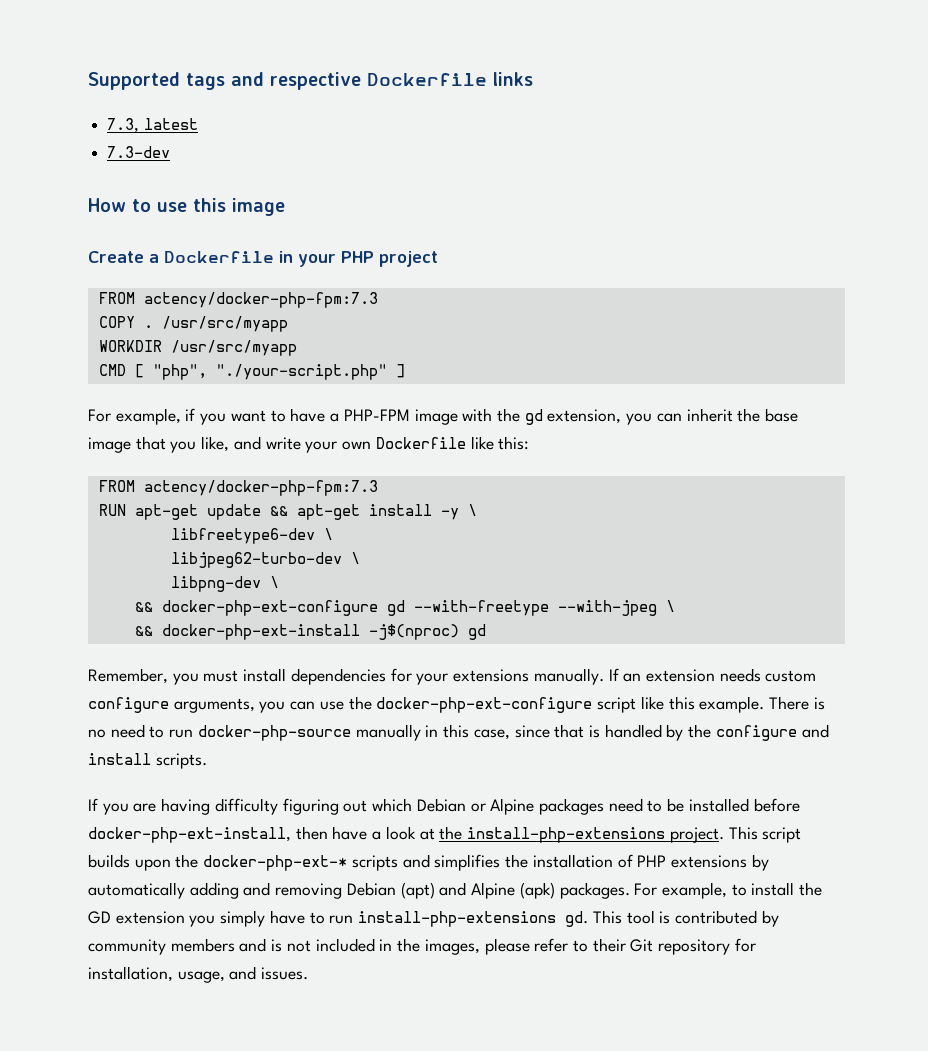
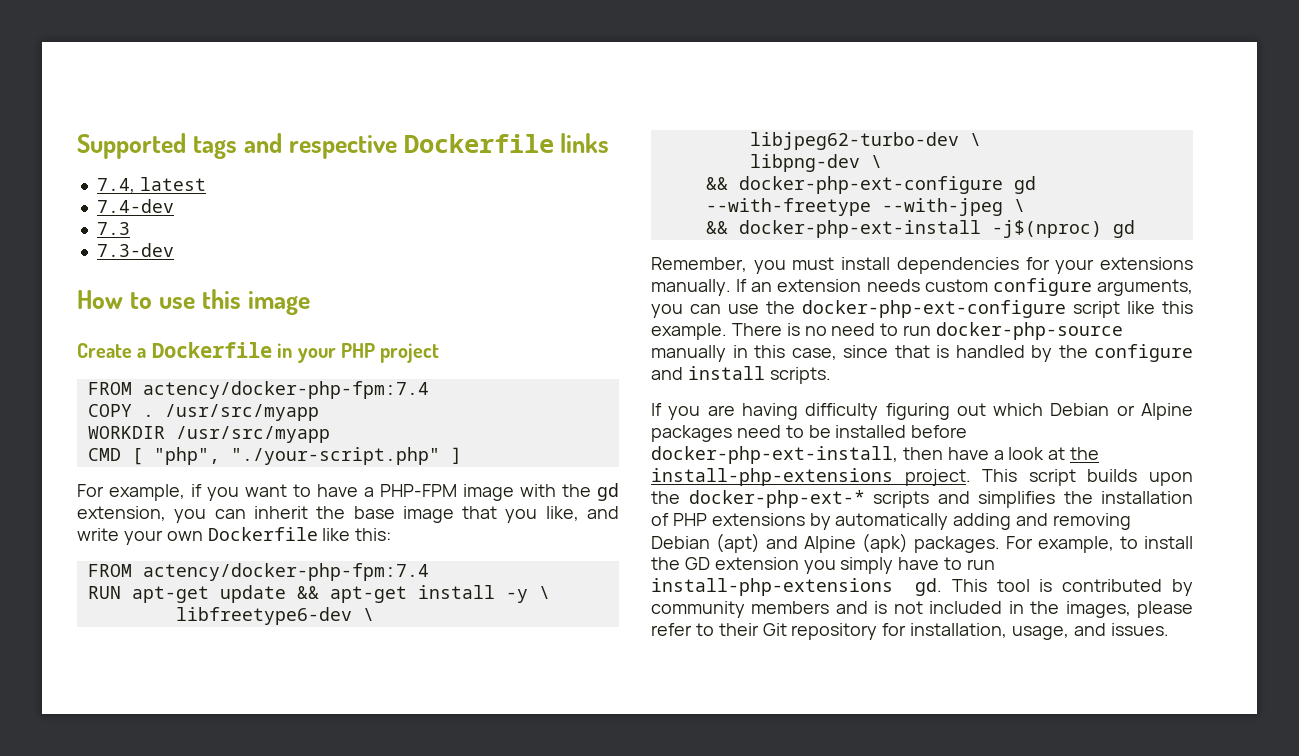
- 7.3, latest
+ 7.4, latest
+ 7.4-dev
+ 7.3
  Create a Dockerfile in your PHP project
- FROM actency/docker-php-fpm:7.3
+ FROM actency/docker-php-fpm:7.4
  For example, if you want to have a PHP-FPM image with the gd extension, you can inherit the base image that you like, and write your own Dockerfile like this:
- FROM actency/docker-php-fpm:7.3
+ FROM actency/docker-php-fpm:7.4

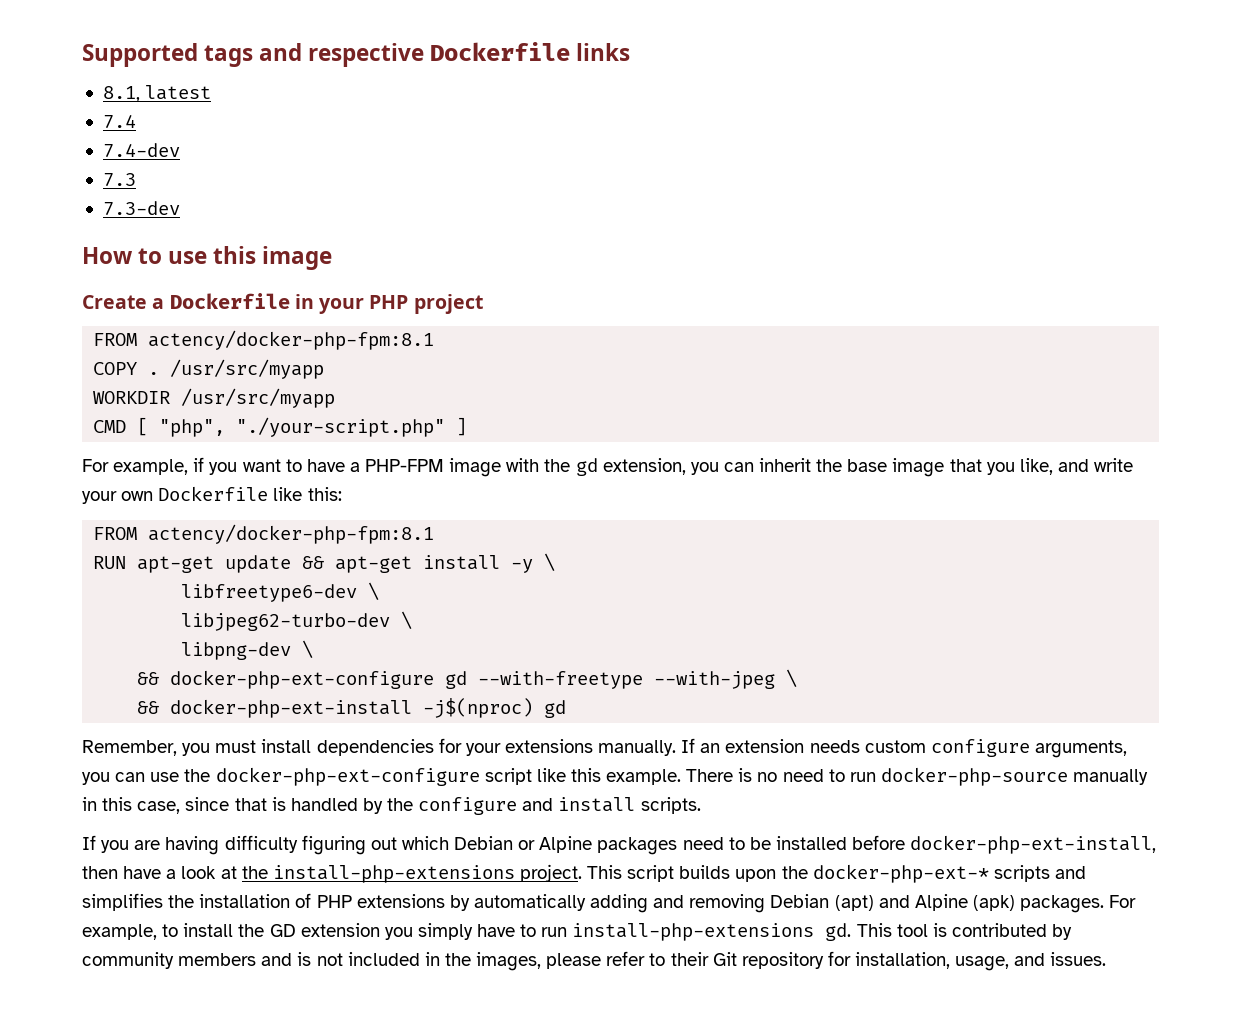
- 7.4, latest
+ 8.1, latest
+ 7.4
  Create a Dockerfile in your PHP project
- FROM actency/docker-php-fpm:7.4
+ FROM actency/docker-php-fpm:8.1
  For example, if you want to have a PHP-FPM image with the gd extension, you can inherit the base image that you like, and write your own Dockerfile like this:
- FROM actency/docker-php-fpm:7.4
+ FROM actency/docker-php-fpm:8.1

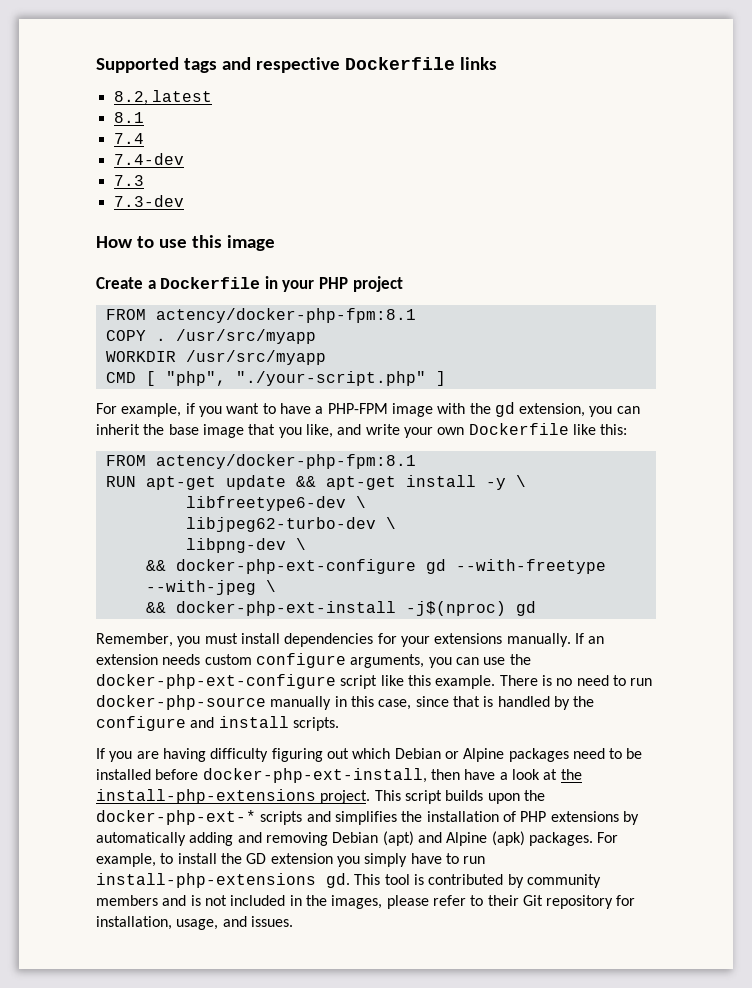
- 8.1, latest
+ 8.2, latest
+ 8.1

